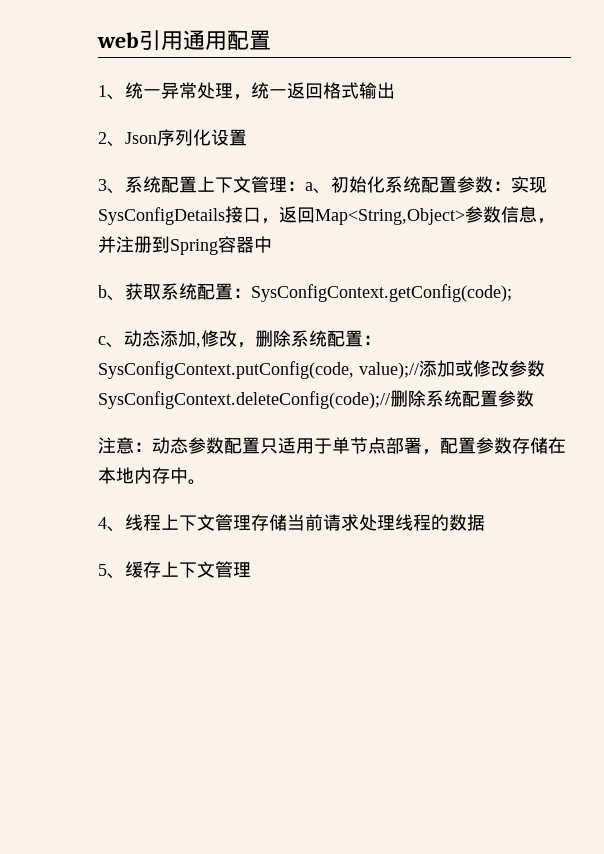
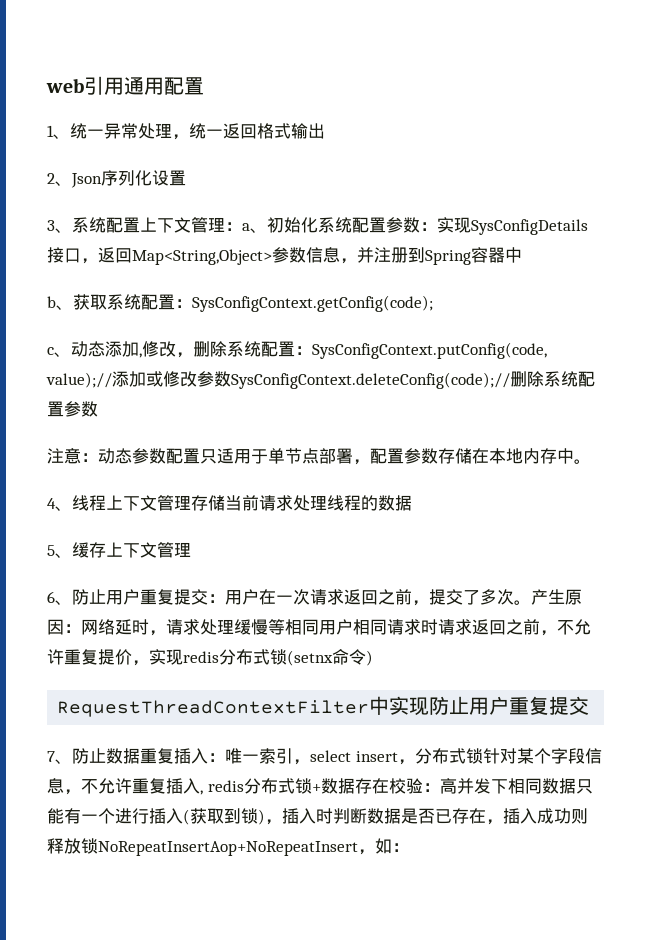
+ 6、防止用户重复提交：用户在一次请求返回之前，提交了多次。产生原因：网络延时，请求处理缓慢等相同用户相同请求时请求返回之前，不允许重复提价，实现redis分布式锁(setnx命令)
+ RequestThreadContextFilter中实现防止用户重复提交
+ 7、防止数据重复插入：唯一索引，select insert，分布式锁针对某个字段信息，不允许重复插入, redis分布式锁+数据存在校验：高并发下相同数据只能有一个进行插入(获取到锁)，插入时判断数据是否已存在，插入成功则释放锁NoRepeatInsertAop+NoRepeatInsert，如：

